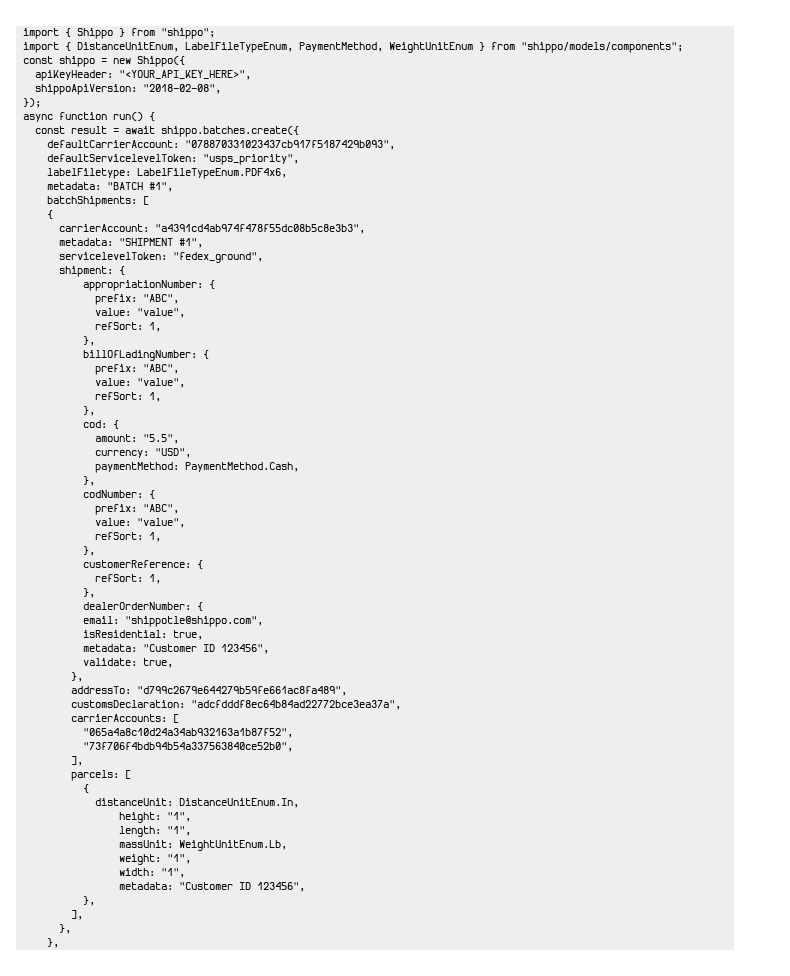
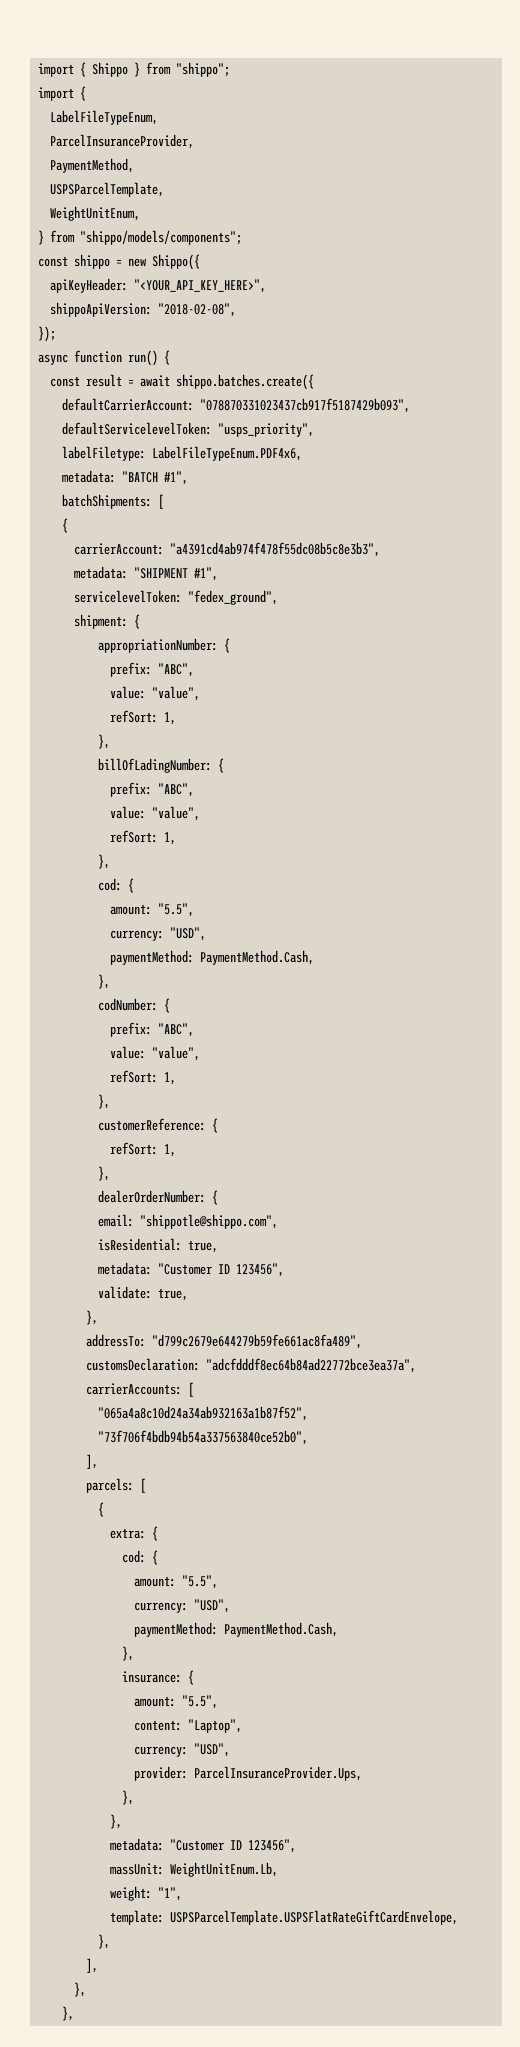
  import { Shippo } from "shippo";
- import { DistanceUnitEnum, LabelFileTypeEnum, PaymentMethod, WeightUnitEnum } from "shippo/models/components";
+ import {
+ LabelFileTypeEnum,
+ ParcelInsuranceProvider,
+ PaymentMethod,
+ USPSParcelTemplate,
+ WeightUnitEnum,
+ } from "shippo/models/components";
- distanceUnit: DistanceUnitEnum.In,
- height: "1",
- length: "1",
+ extra: {
+ cod: {
+ amount: "5.5",
+ currency: "USD",
+ paymentMethod: PaymentMethod.Cash,
+ },
+ insurance: {
+ amount: "5.5",
+ content: "Laptop",
+ currency: "USD",
+ provider: ParcelInsuranceProvider.Ups,
+ },
+ },
+ metadata: "Customer ID 123456",
  massUnit: WeightUnitEnum.Lb,
  weight: "1",
- width: "1",
- metadata: "Customer ID 123456",
+ template: USPSParcelTemplate.USPSFlatRateGiftCardEnvelope,

